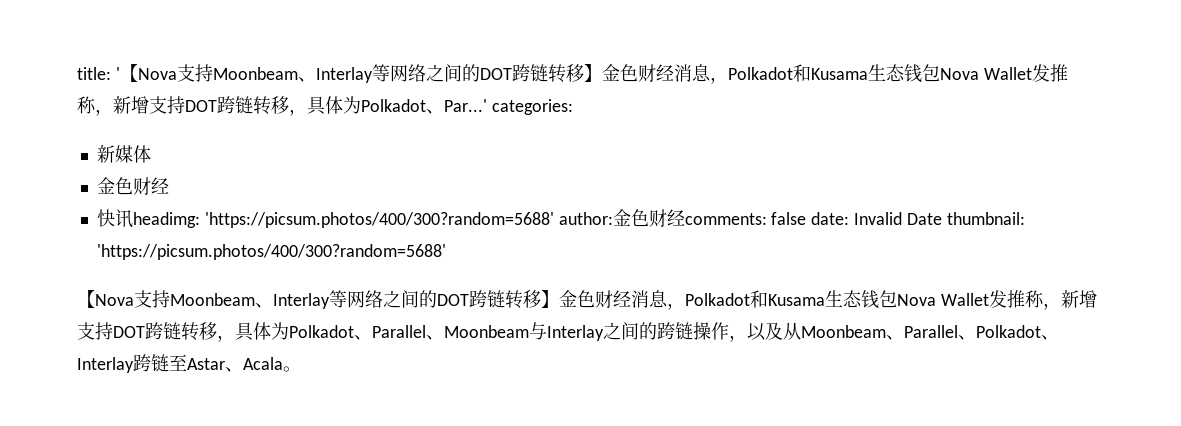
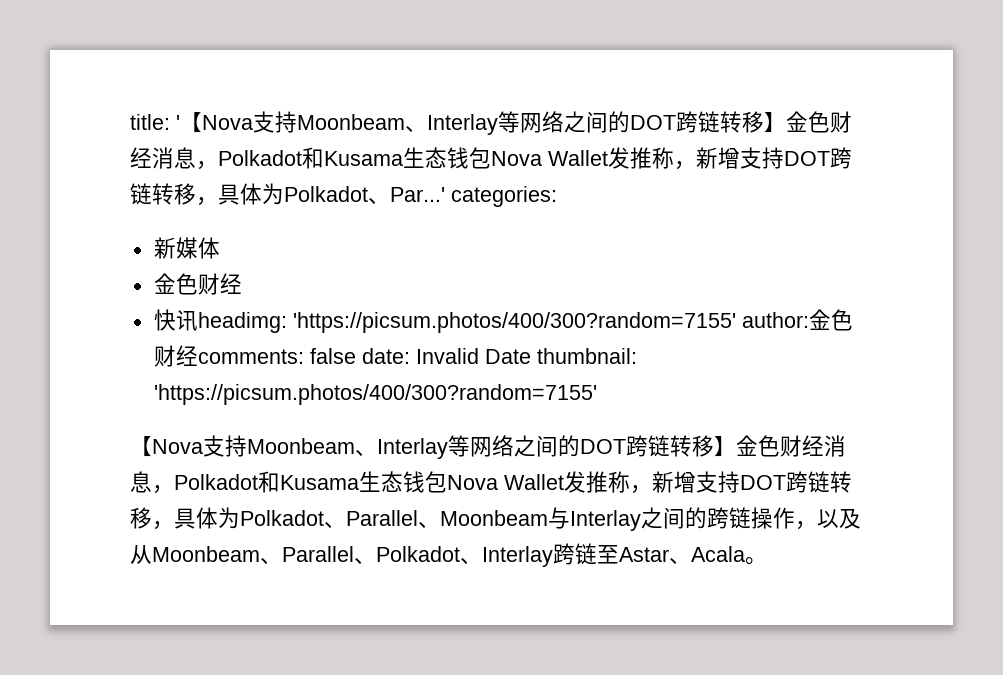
- 快讯headimg: 'https://picsum.photos/400/300?random=5688' author:金色财经comments: false date: Invalid Date thumbnail: 'https://picsum.photos/400/300?random=5688'
+ 快讯headimg: 'https://picsum.photos/400/300?random=7155' author:金色财经comments: false date: Invalid Date thumbnail: 'https://picsum.photos/400/300?random=7155'

